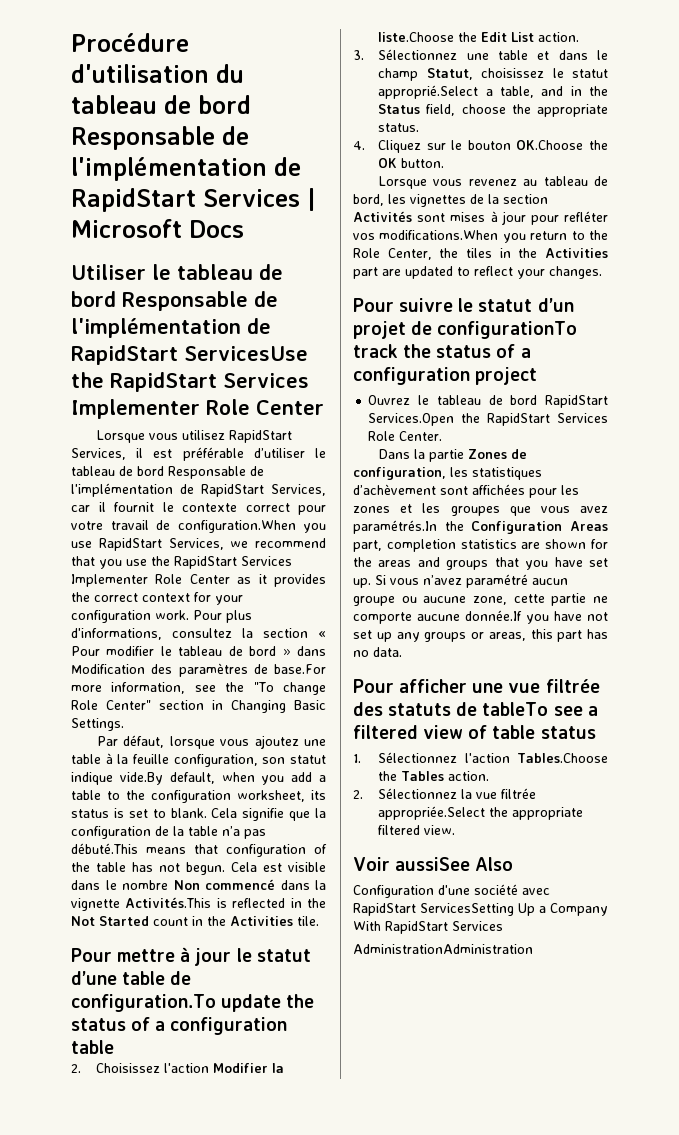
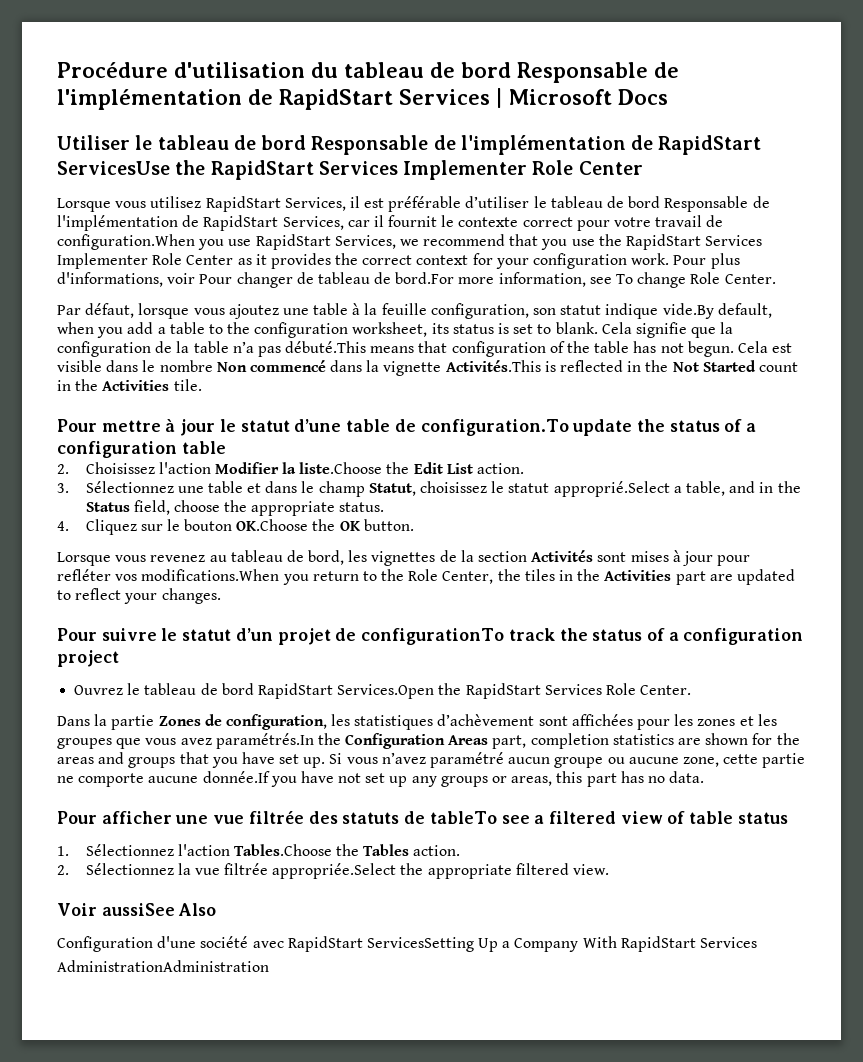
- Pour plus d'informations, consultez la section « Pour modifier le tableau de bord » dans Modification des paramètres de base.For more information, see the "To change Role Center" section in Changing Basic Settings.
+ Pour plus d'informations, voir Pour changer de tableau de bord.For more information, see To change Role Center.

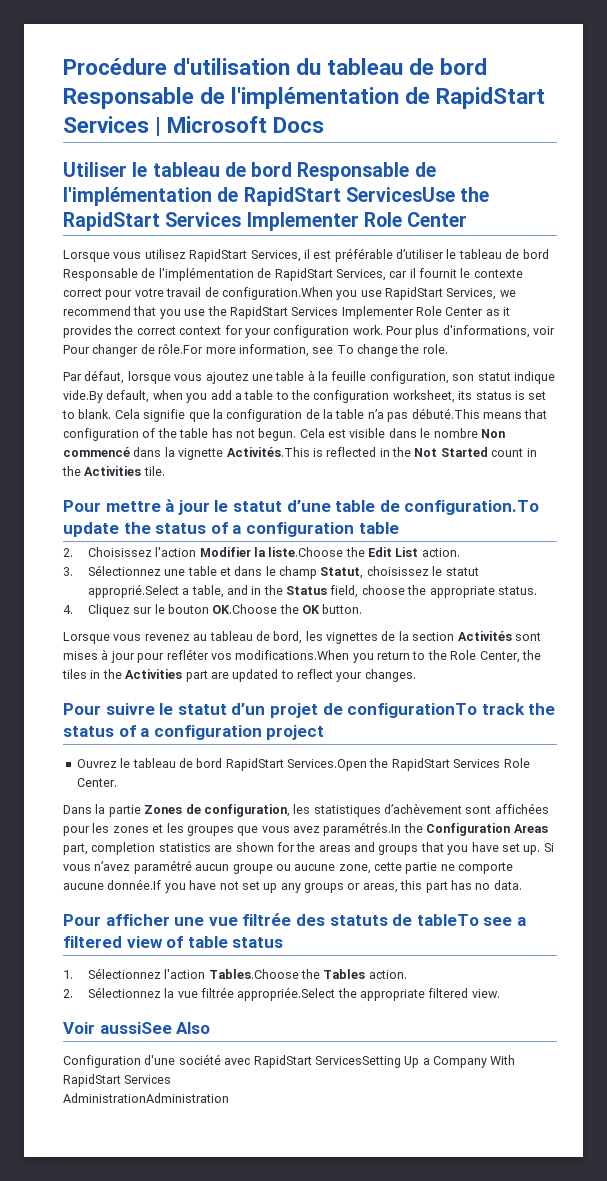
- Pour plus d'informations, voir Pour changer de tableau de bord.For more information, see To change Role Center.
+ Pour plus d'informations, voir Pour changer de rôle.For more information, see To change the role.

